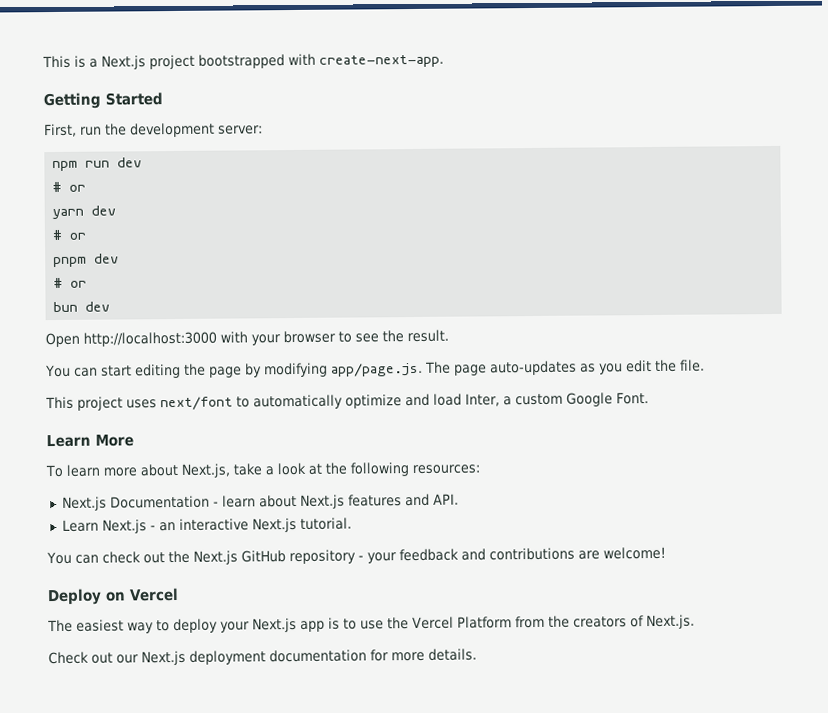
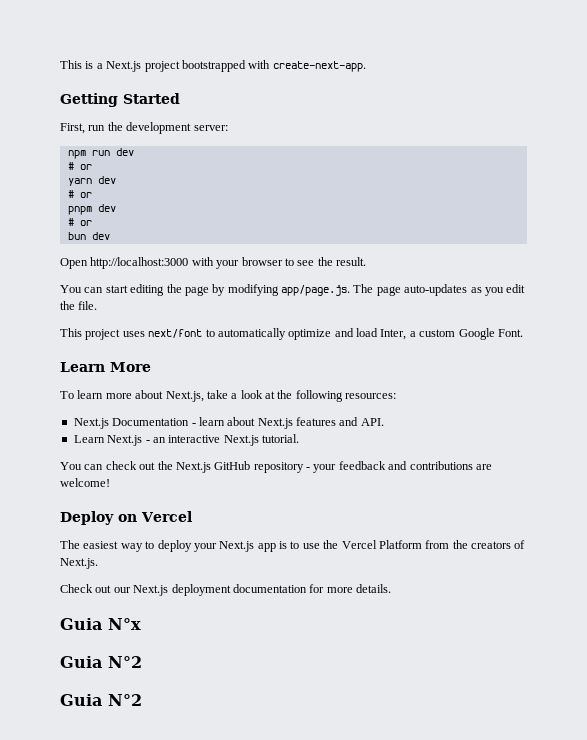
+ Guia N°x
+ Guia N°2
+ Guia N°2

